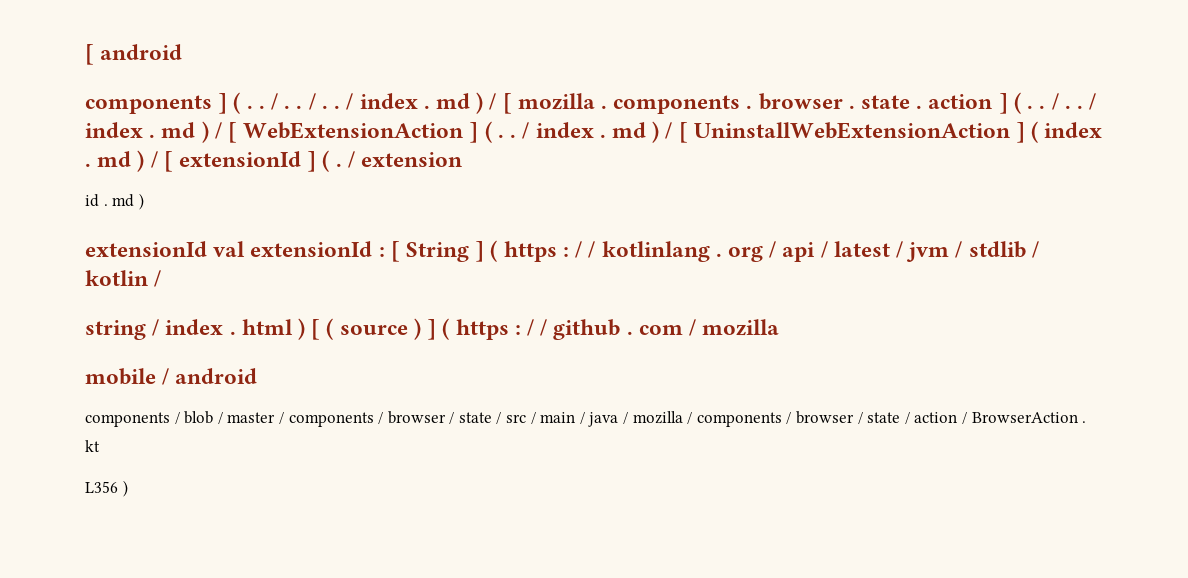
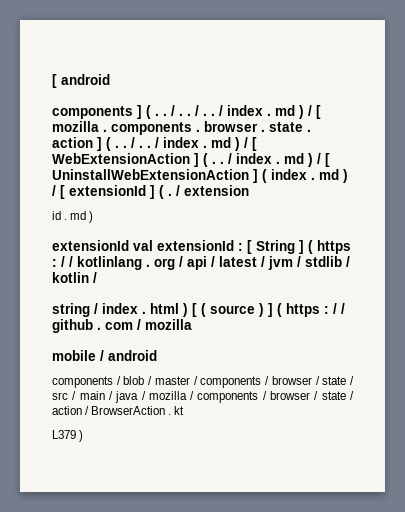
- L356 )
+ L379 )

